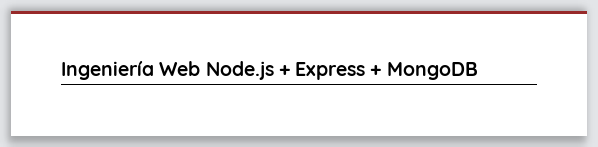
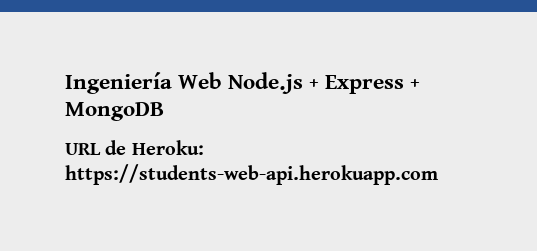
+ URL de Heroku: https://students-web-api.herokuapp.com

